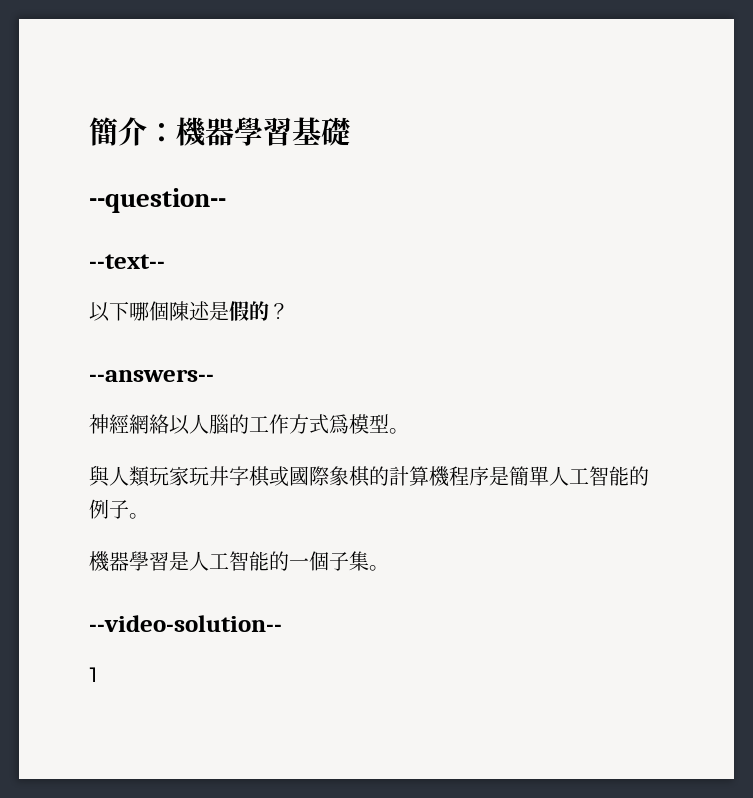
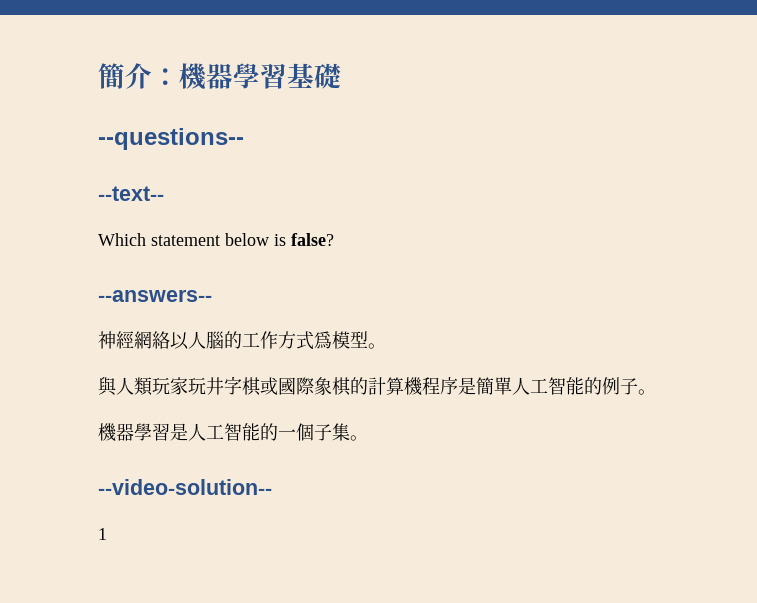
- --question--
+ --questions--
- 以下哪個陳述是假的？
+ Which statement below is false?

